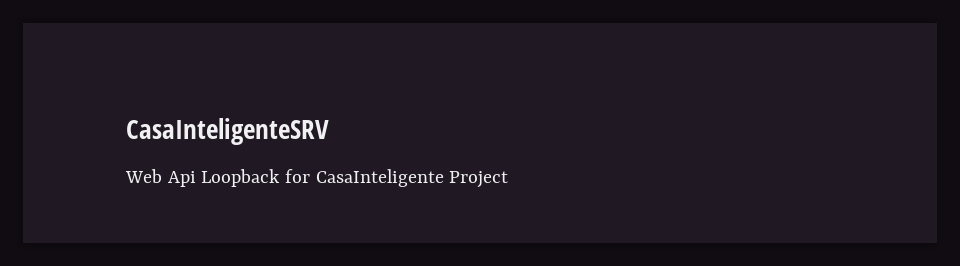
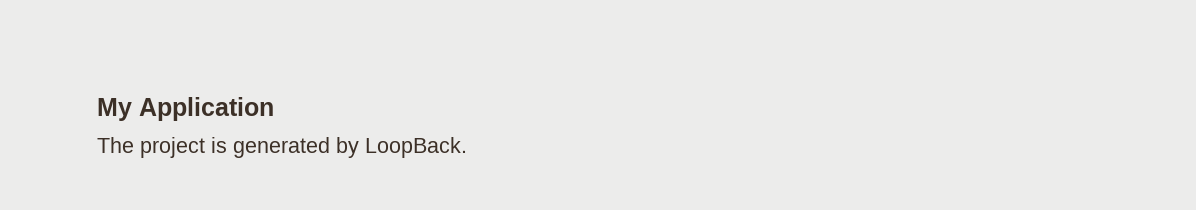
- CasaInteligenteSRV
- Web Api Loopback for CasaInteligente Project
+ My Application
+ The project is generated by LoopBack.

